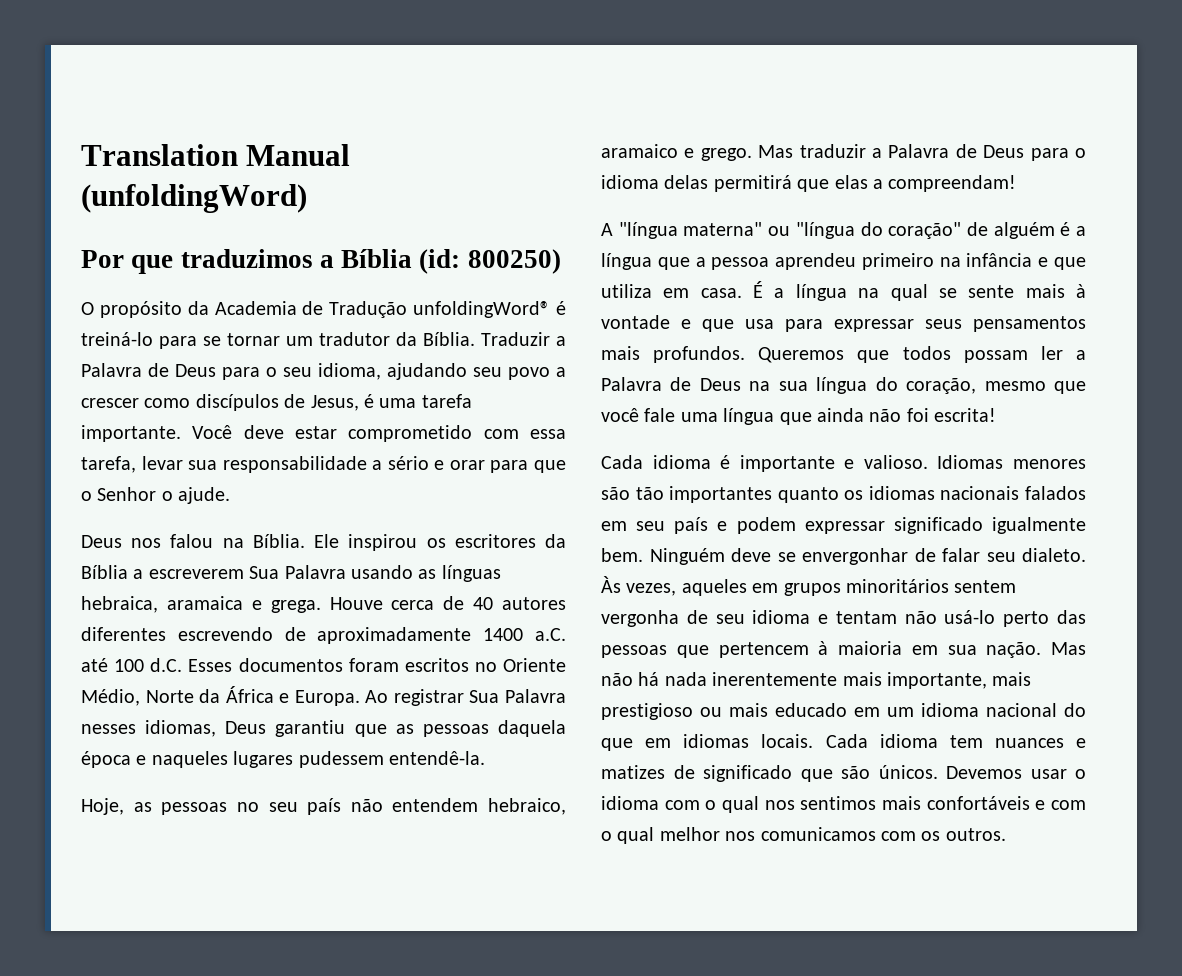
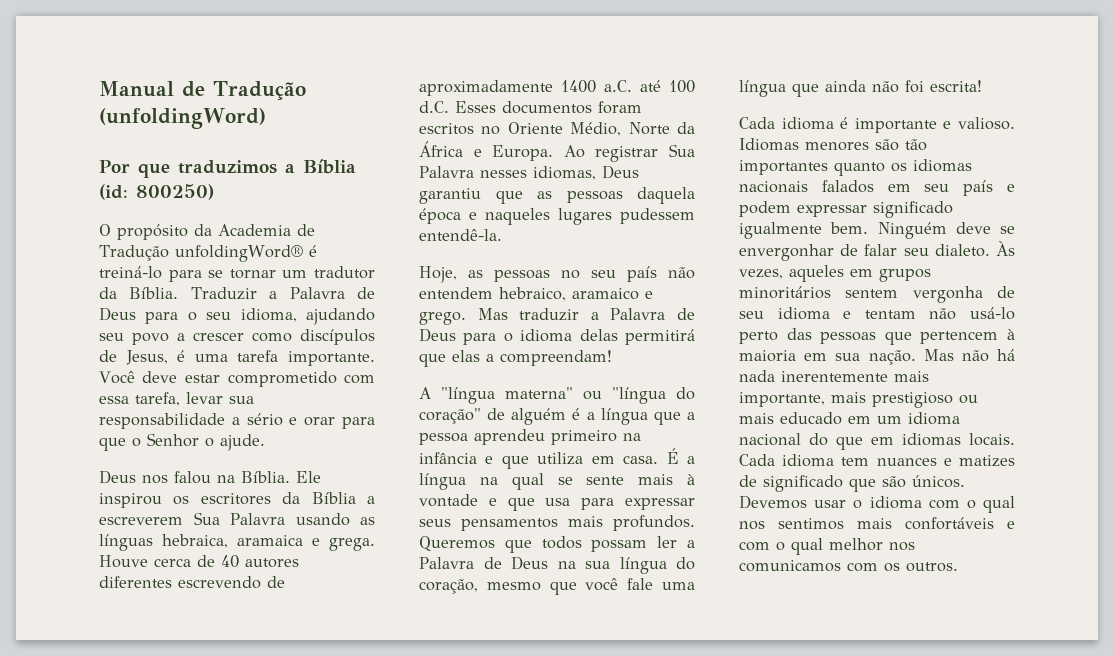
- Translation Manual (unfoldingWord)
+ Manual de Tradução (unfoldingWord)

